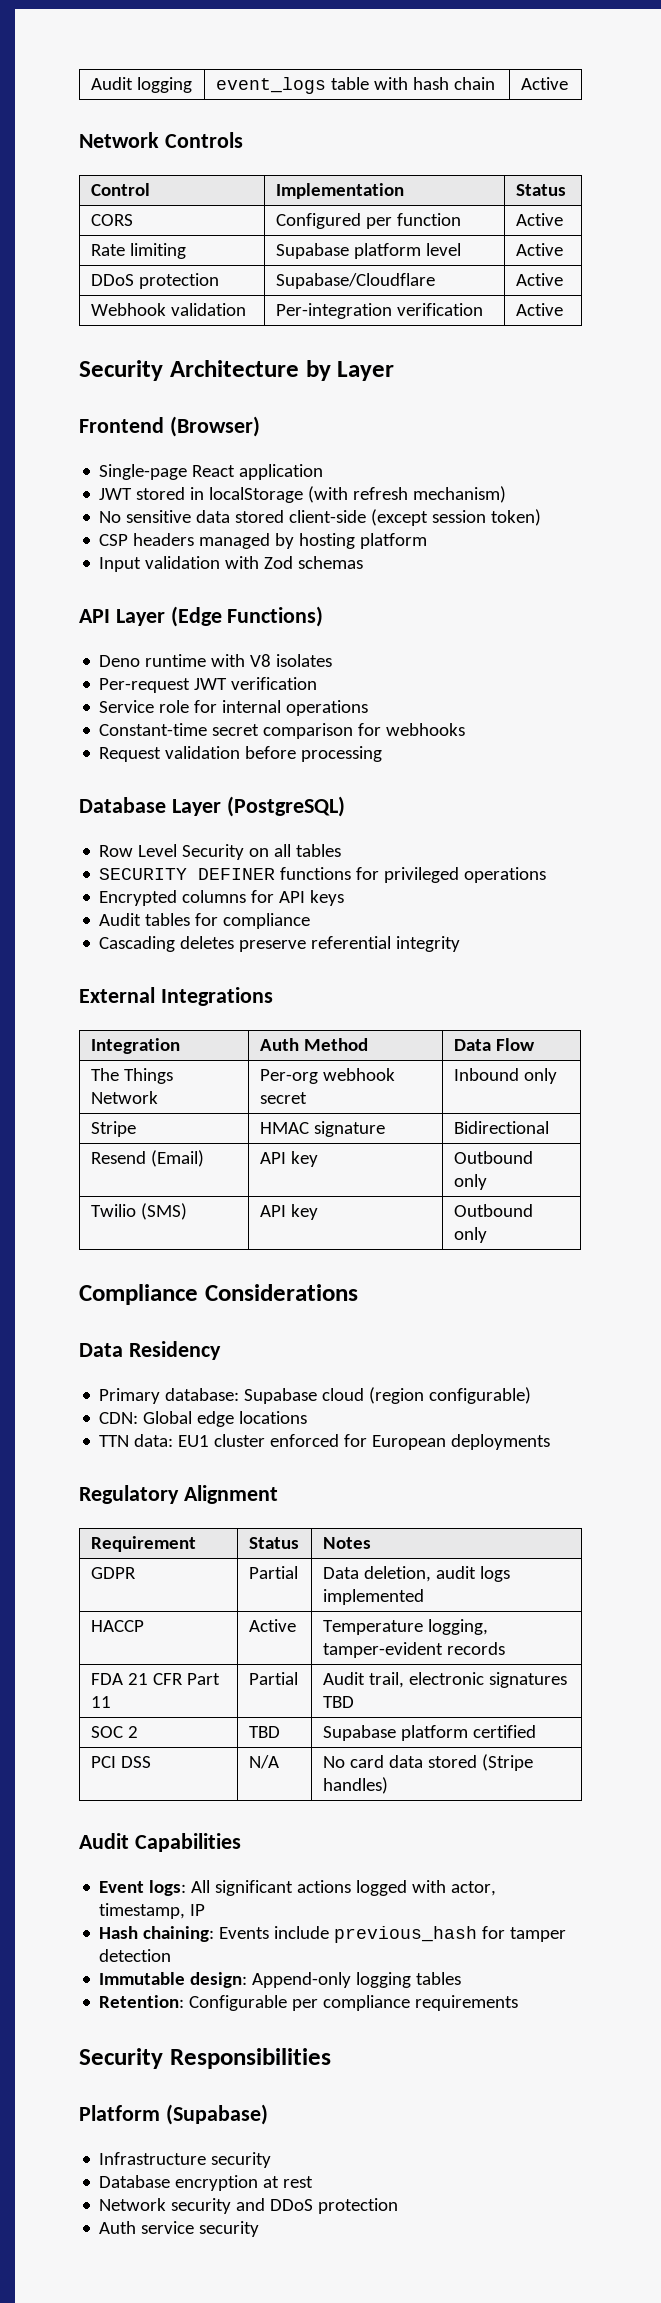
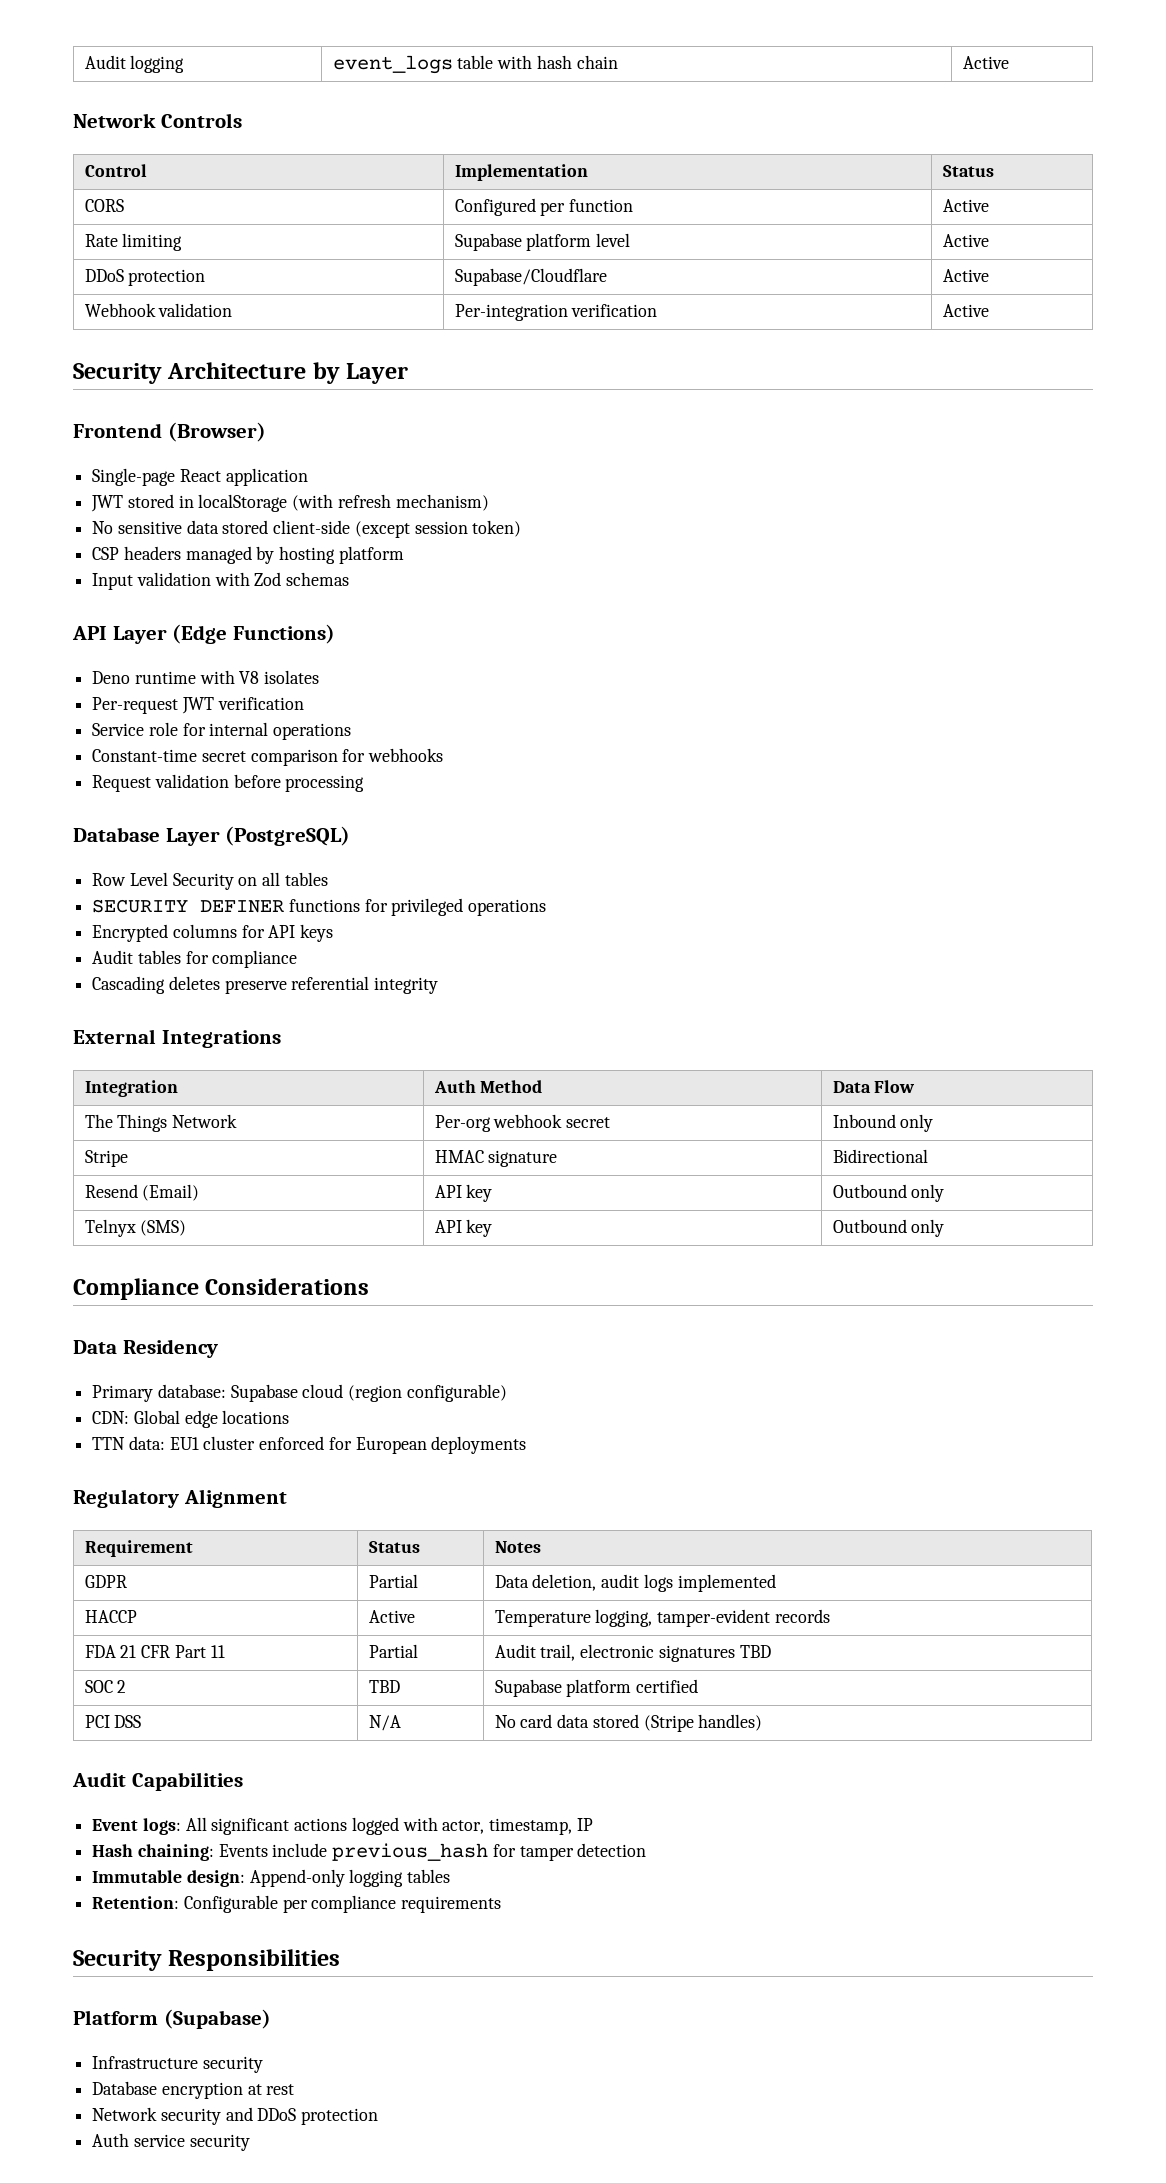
- Twilio (SMS) | API key | Outbound only
+ Telnyx (SMS) | API key | Outbound only

